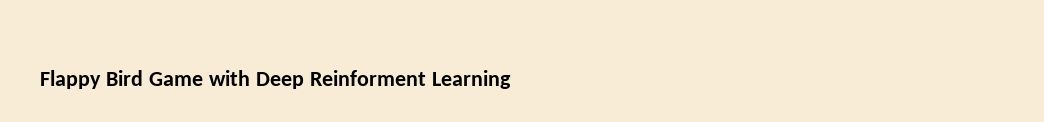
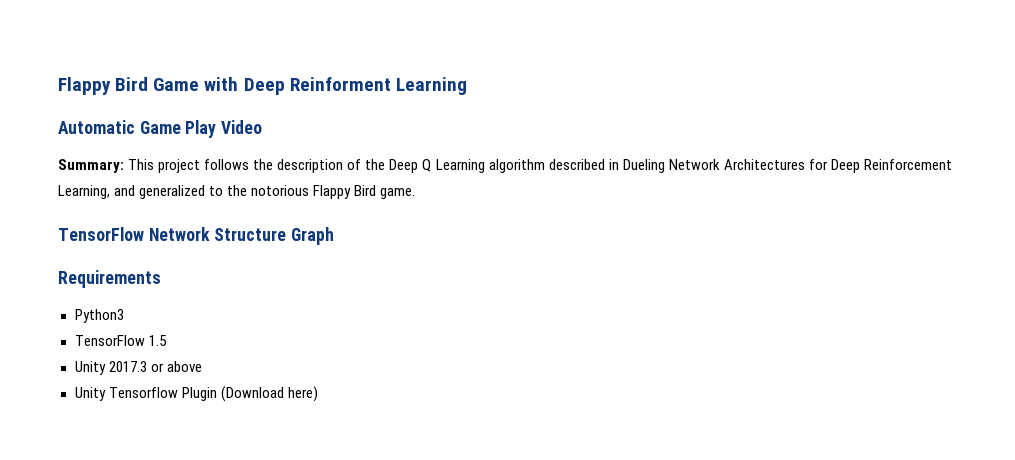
+ Automatic Game Play Video
+ Summary: This project follows the description of the Deep Q Learning algorithm described in Dueling Network Architectures for Deep Reinforcement Learning, and generalized to the notorious Flappy Bird game.
+ TensorFlow Network Structure Graph
+ Requirements
+ Python3
+ TensorFlow 1.5
+ Unity 2017.3 or above
+ Unity Tensorflow Plugin (Download here)

